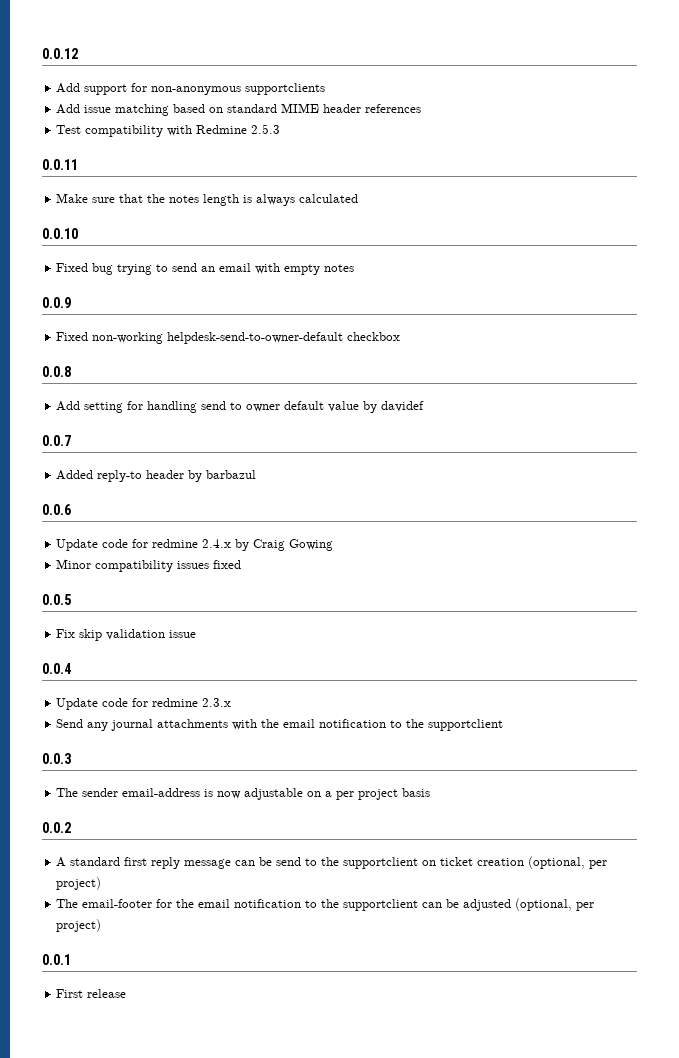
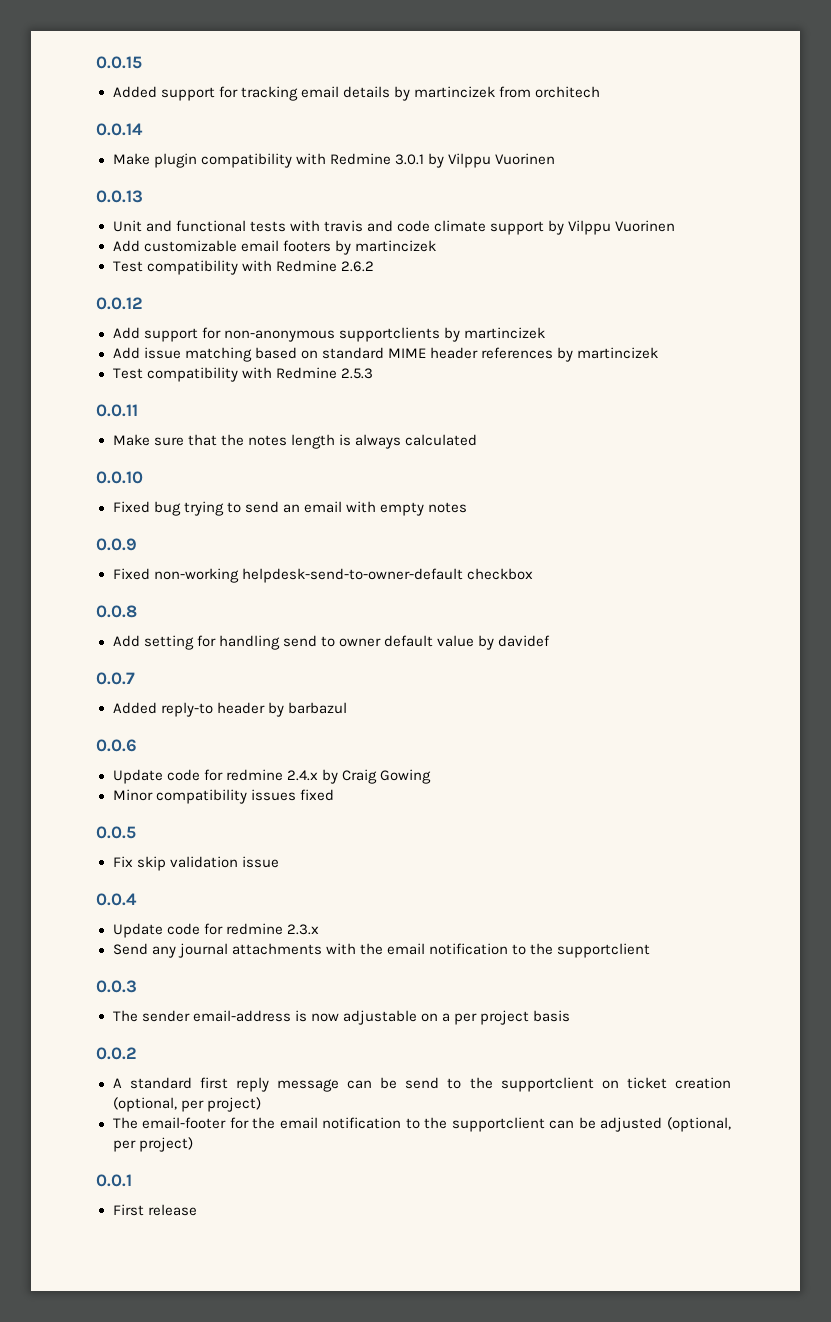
+ 0.0.15
+ Added support for tracking email details by martincizek from orchitech
+ 0.0.14
+ Make plugin compatibility with Redmine 3.0.1 by Vilppu Vuorinen
+ 0.0.13
+ Unit and functional tests with travis and code climate support by Vilppu Vuorinen
+ Add customizable email footers by martincizek
+ Test compatibility with Redmine 2.6.2
- Add support for non-anonymous supportclients
+ Add support for non-anonymous supportclients by martincizek
- Add issue matching based on standard MIME header references
+ Add issue matching based on standard MIME header references by martincizek

